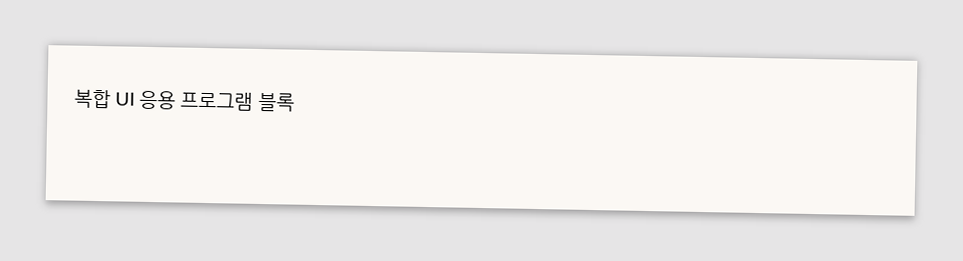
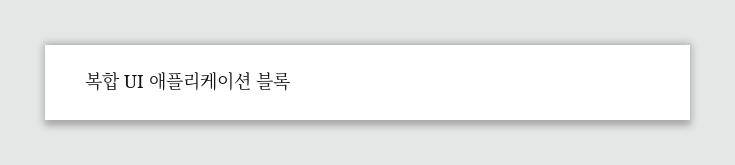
- 복합 UI 응용 프로그램 블록
+ 복합 UI 애플리케이션 블록

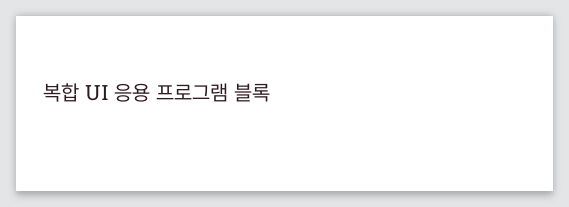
- 복합 UI 애플리케이션 블록
+ 복합 UI 응용 프로그램 블록

